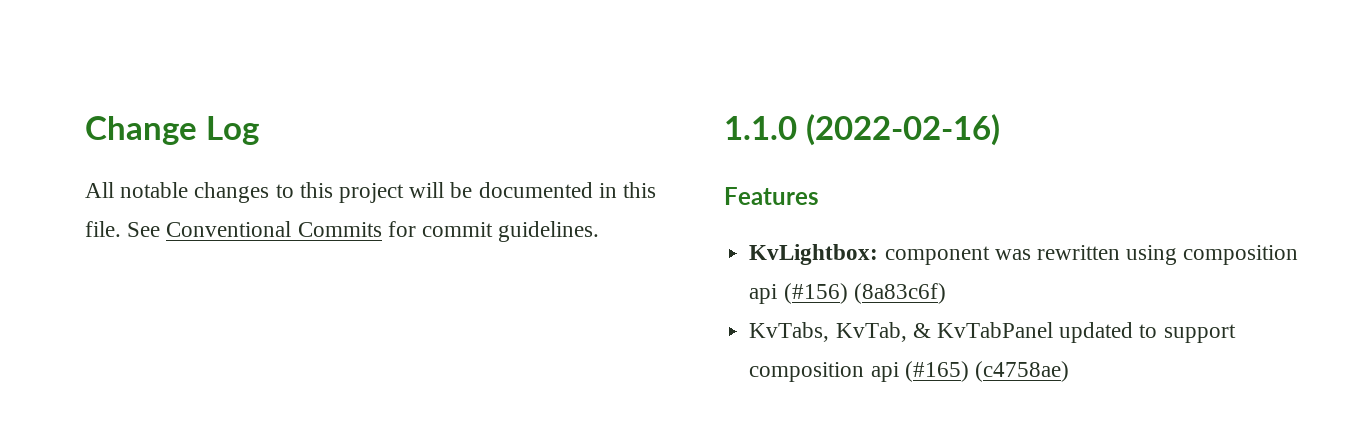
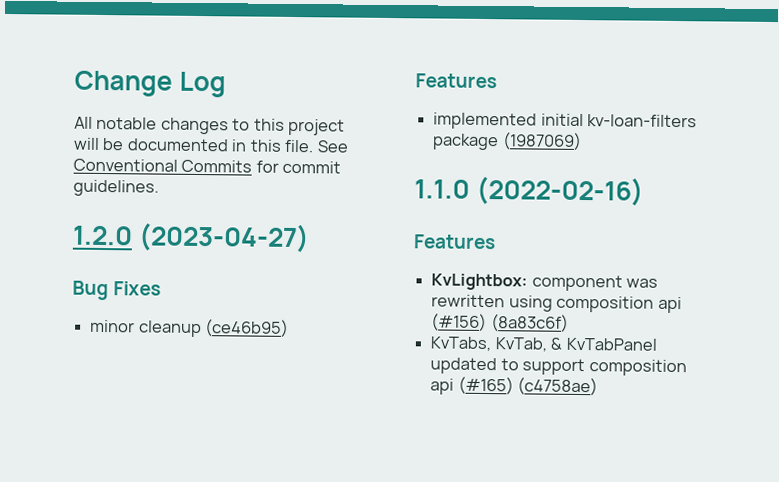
+ 1.2.0 (2023-04-27)
+ Bug Fixes
+ minor cleanup (ce46b95)
+ Features
+ implemented initial kv-loan-filters package (1987069)

